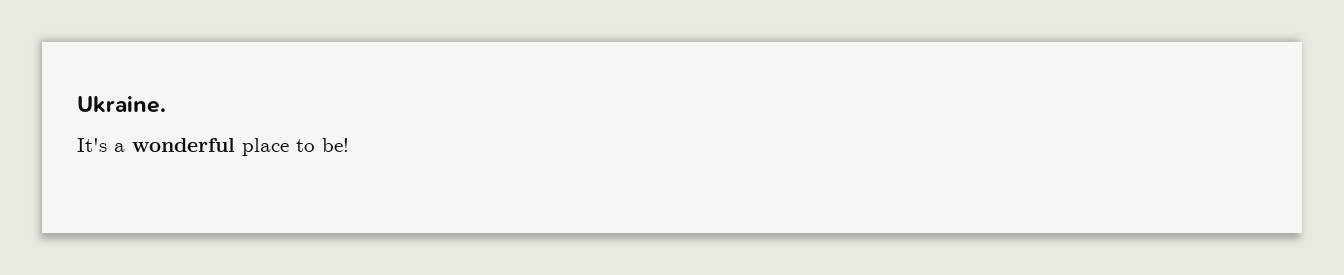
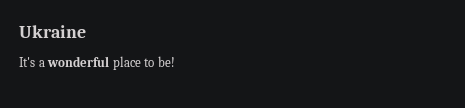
- Ukraine.
+ Ukraine

